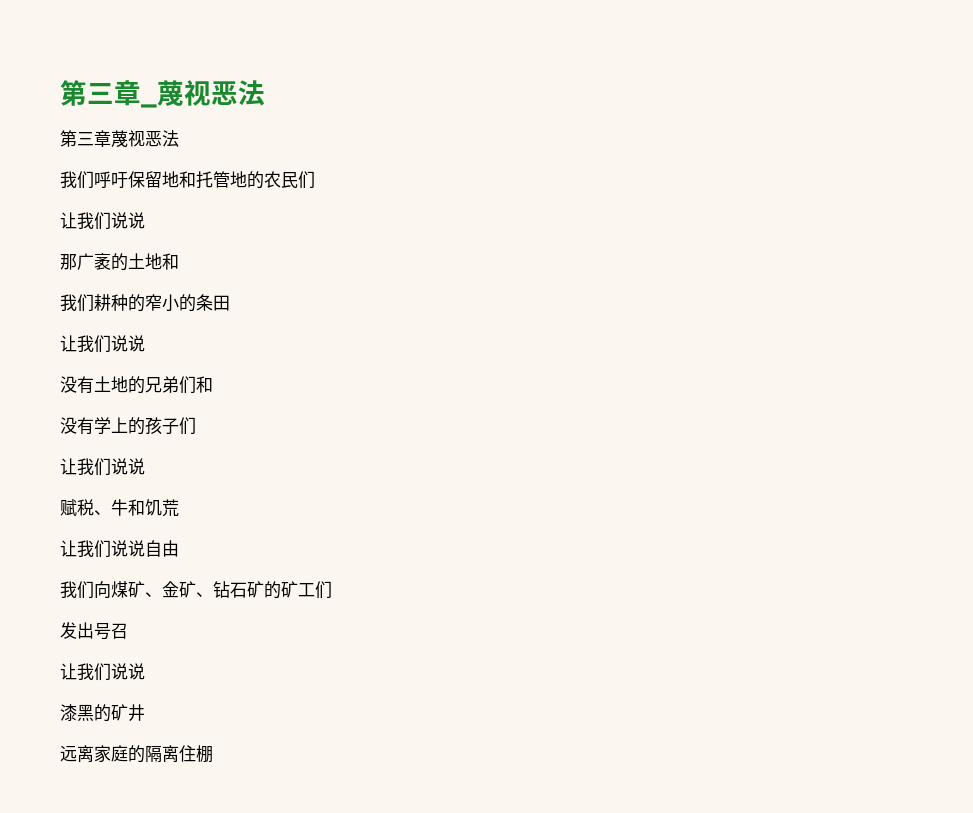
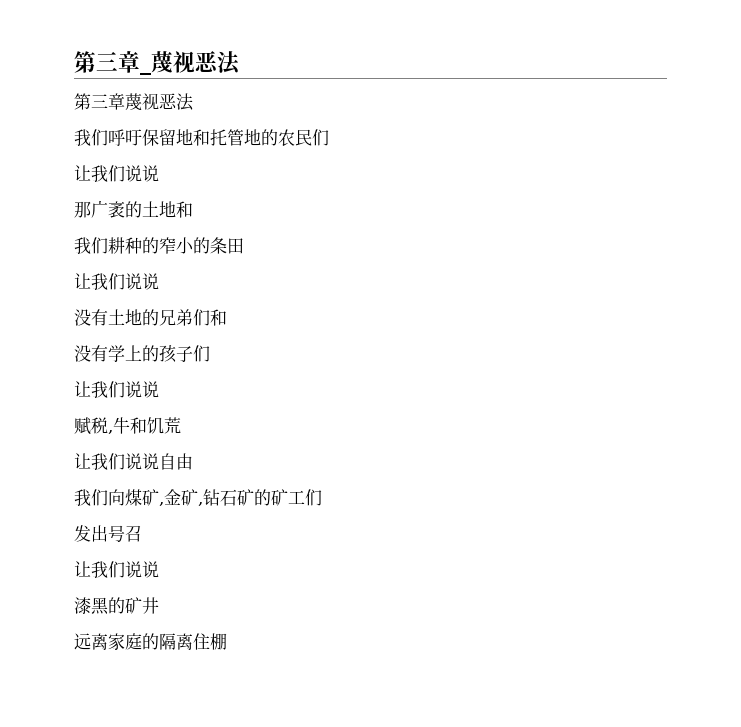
- 赋税、牛和饥荒
+ 赋税,牛和饥荒
- 我们向煤矿、金矿、钻石矿的矿工们
+ 我们向煤矿,金矿,钻石矿的矿工们

